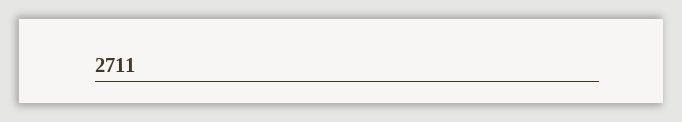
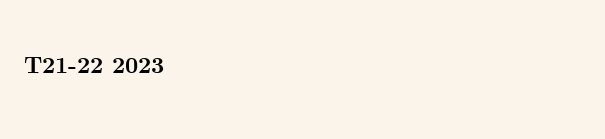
- 2711
+ Т21-22 2023

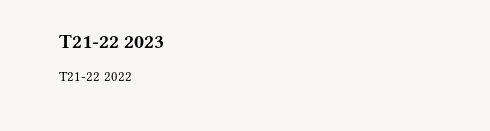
+ Т21-22 2022

